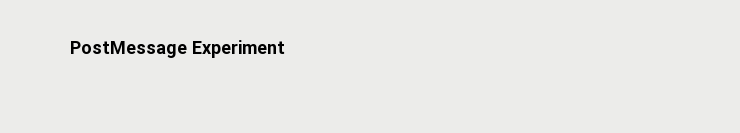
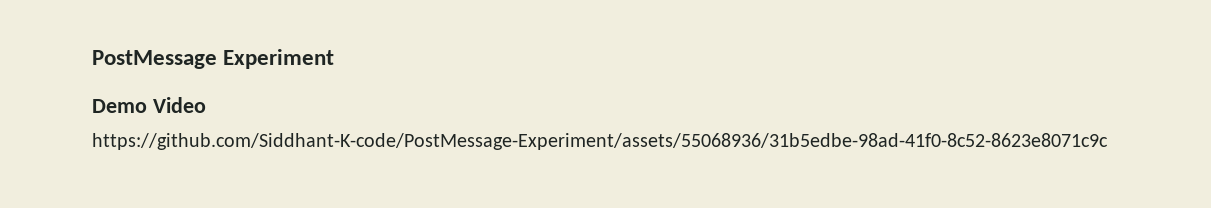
+ Demo Video
+ https://github.com/Siddhant-K-code/PostMessage-Experiment/assets/55068936/31b5edbe-98ad-41f0-8c52-8623e8071c9c

